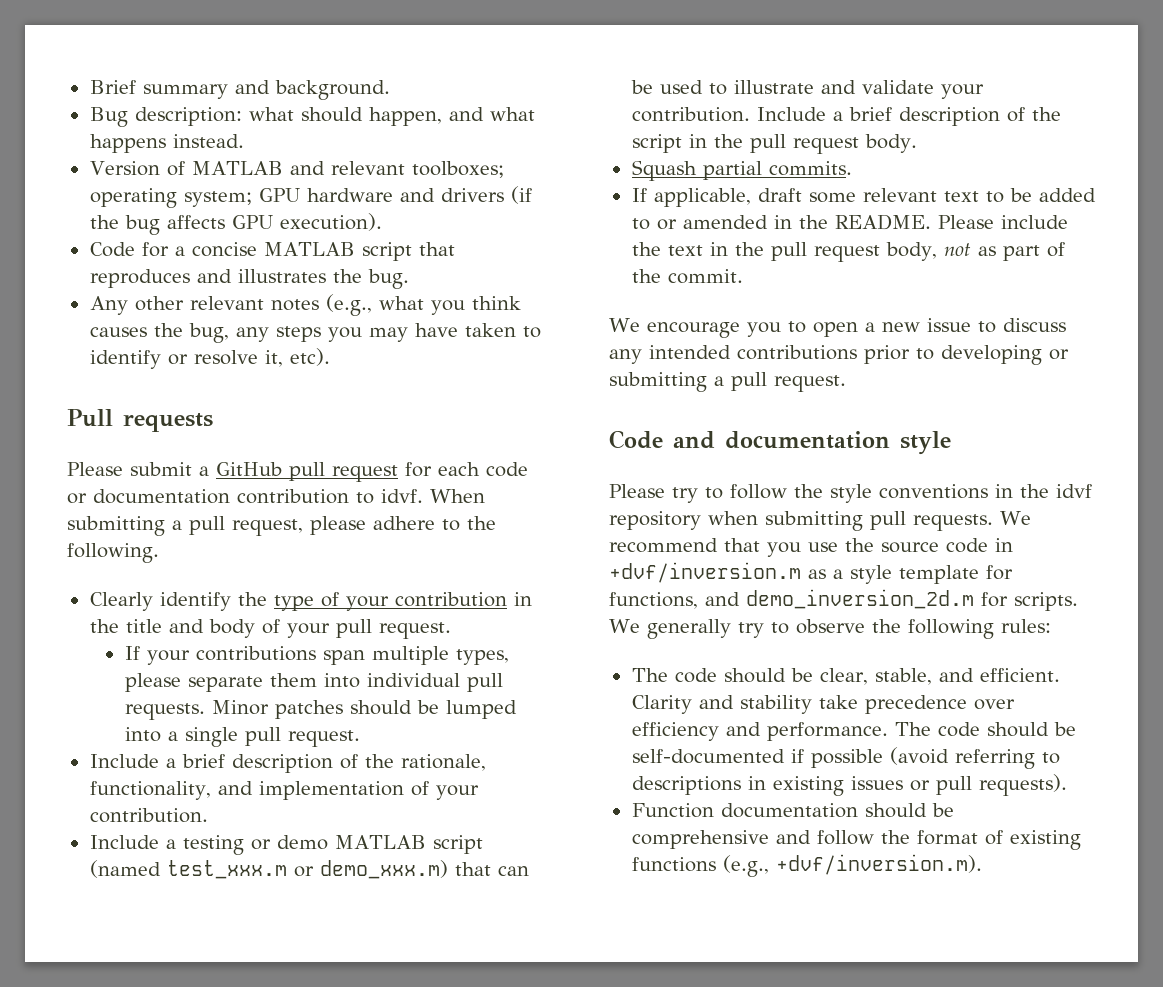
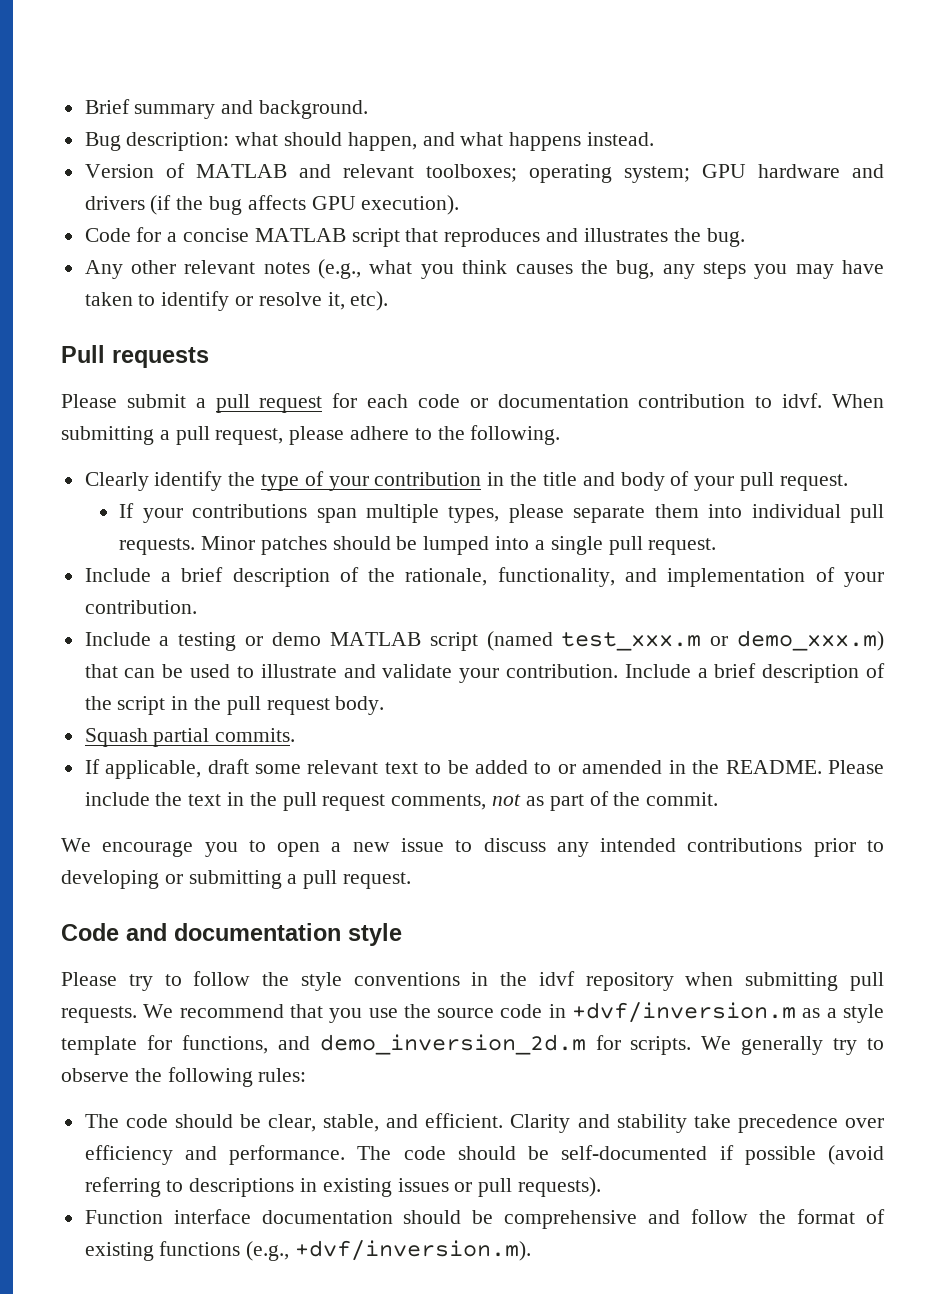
- Please submit a GitHub pull request for each code or documentation contribution to idvf.
+ Please submit a pull request for each code or documentation contribution to idvf.
- Please include the text in the pull request body, not as part of the commit.
+ Please include the text in the pull request comments, not as part of the commit.
- Function documentation should be comprehensive and follow the format of existing functions (e.g., +dvf/inversion.m).
+ Function interface documentation should be comprehensive and follow the format of existing functions (e.g., +dvf/inversion.m).

